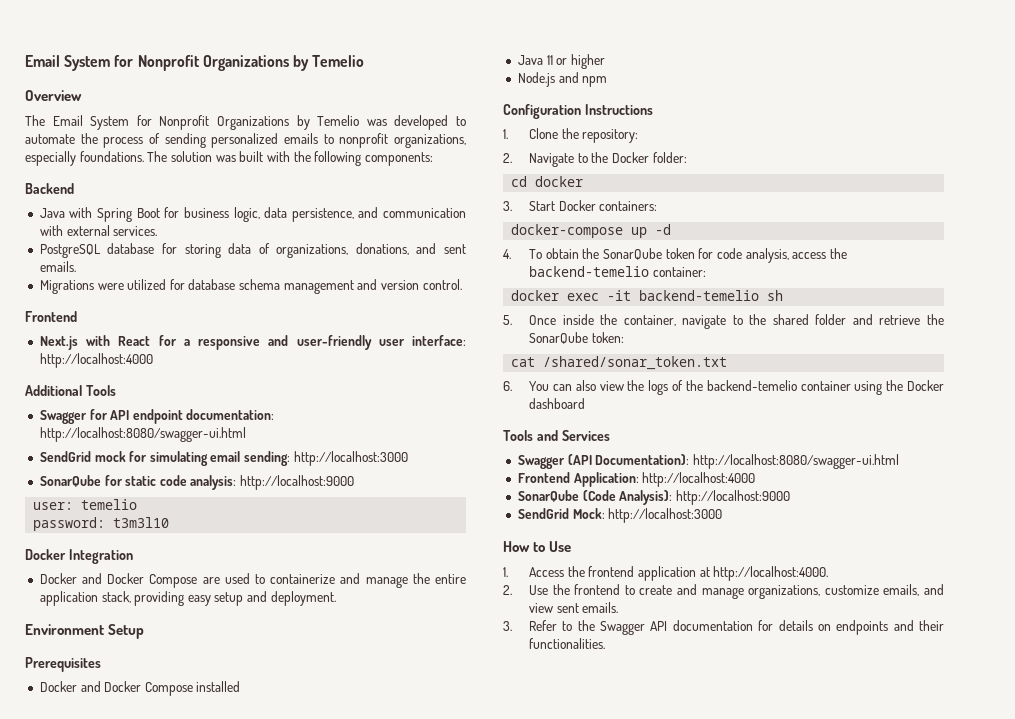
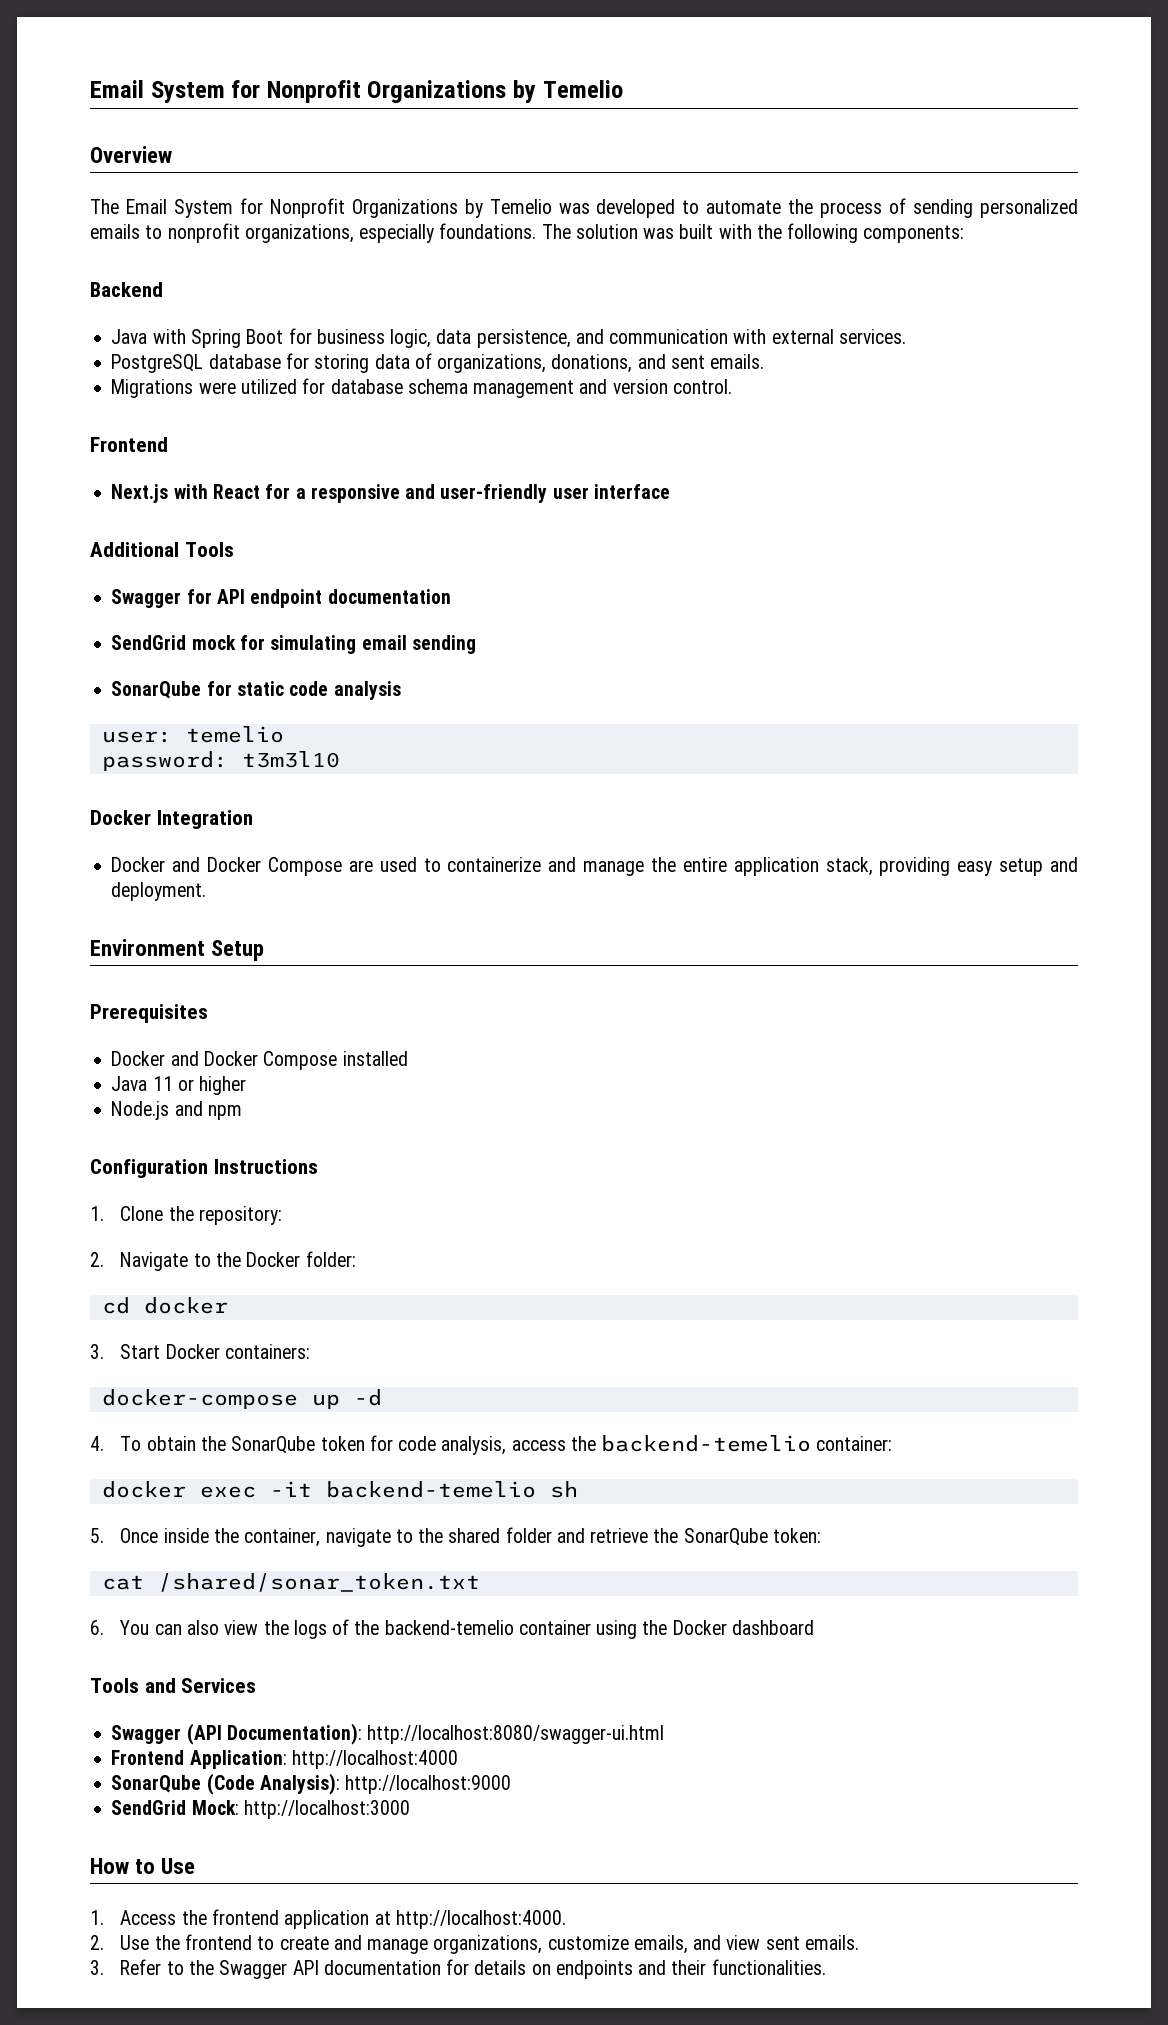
- Next.js with React for a responsive and user-friendly user interface: http://localhost:4000
+ Next.js with React for a responsive and user-friendly user interface
- Swagger for API endpoint documentation: http://localhost:8080/swagger-ui.html
+ Swagger for API endpoint documentation
- SendGrid mock for simulating email sending: http://localhost:3000
+ SendGrid mock for simulating email sending
- SonarQube for static code analysis: http://localhost:9000
+ SonarQube for static code analysis

